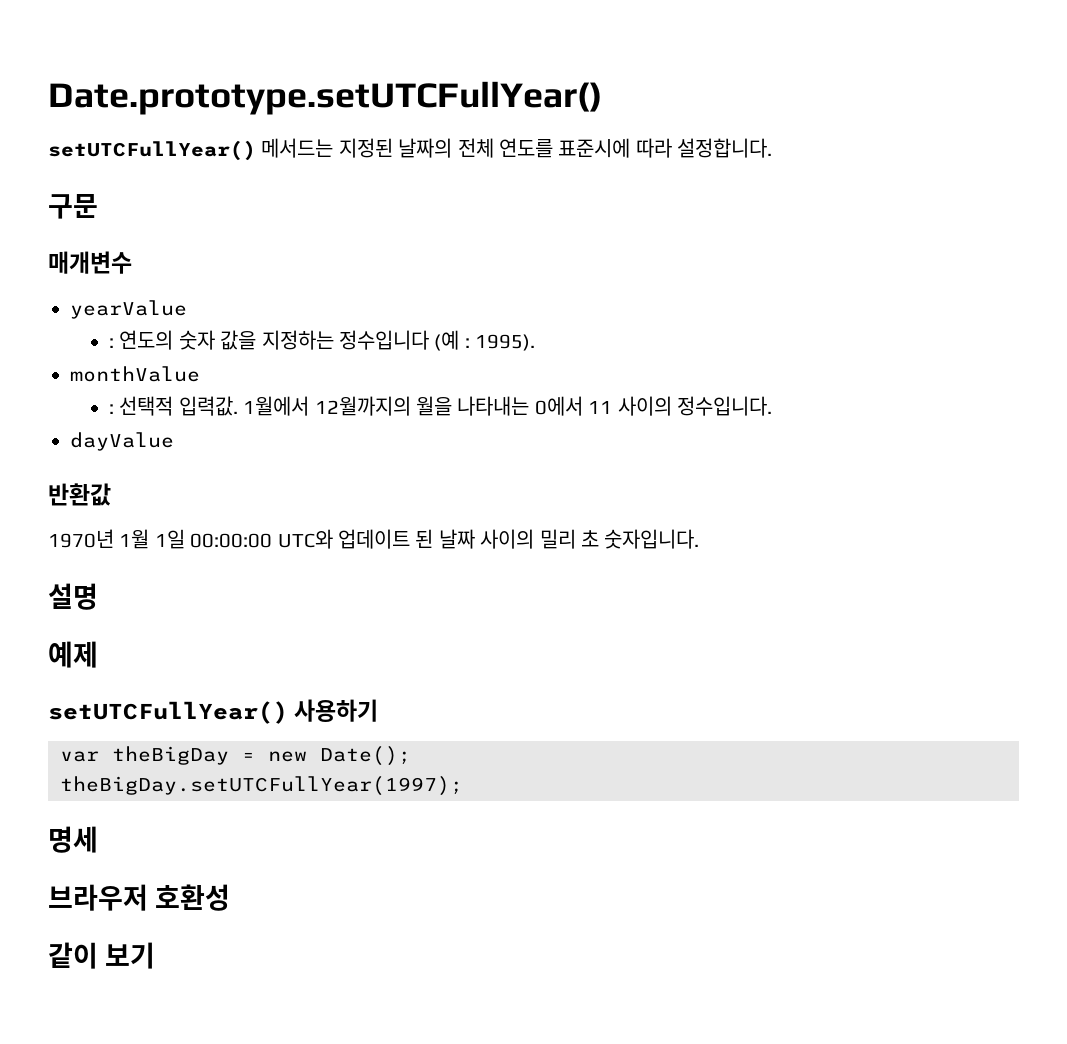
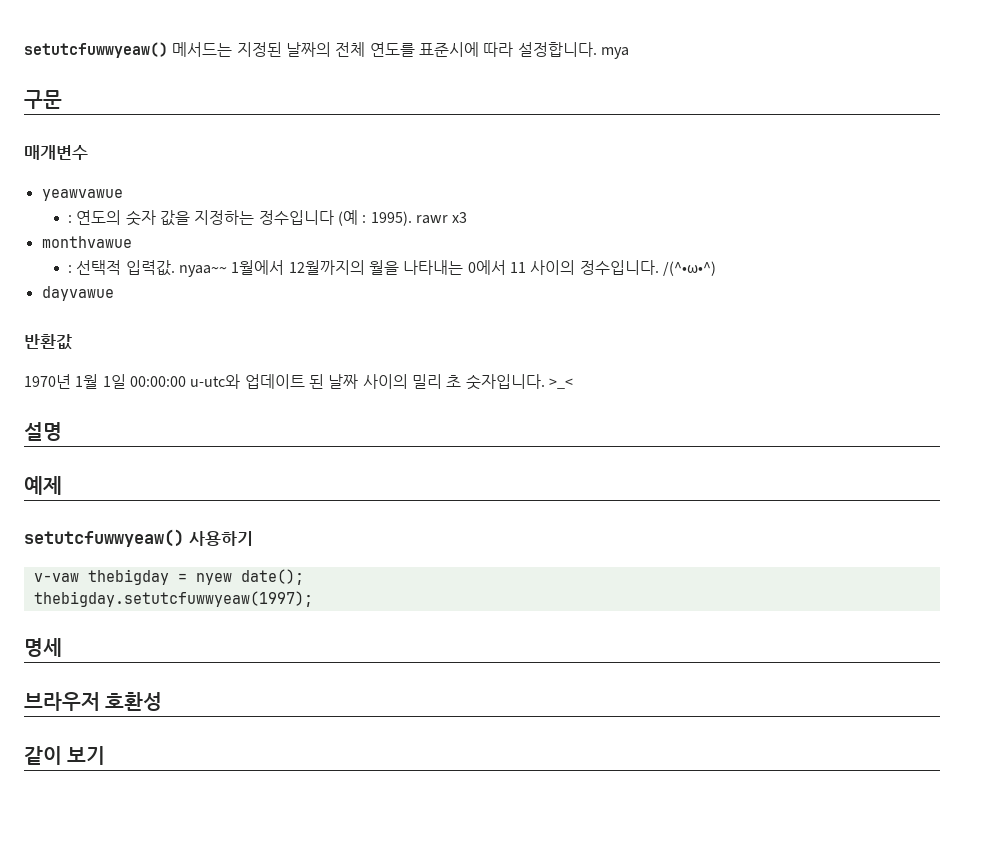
- Date.prototype.setUTCFullYear()
- setUTCFullYear() 메서드는 지정된 날짜의 전체 연도를 표준시에 따라 설정합니다.
+ setutcfuwwyeaw() 메서드는 지정된 날짜의 전체 연도를 표준시에 따라 설정합니다. mya
- yearValue
+ yeawvawue
- : 연도의 숫자 값을 지정하는 정수입니다 (예 : 1995).
- monthValue
+ : 연도의 숫자 값을 지정하는 정수입니다 (예 : 1995). rawr x3
+ monthvawue
- : 선택적 입력값. 1월에서 12월까지의 월을 나타내는 0에서 11 사이의 정수입니다.
- dayValue
+ : 선택적 입력값. nyaa~~ 1월에서 12월까지의 월을 나타내는 0에서 11 사이의 정수입니다. /(^•ω•^)
+ dayvawue
- 1970년 1월 1일 00:00:00 UTC와 업데이트 된 날짜 사이의 밀리 초 숫자입니다.
+ 1970년 1월 1일 00:00:00 u-utc와 업데이트 된 날짜 사이의 밀리 초 숫자입니다. >_<
- setUTCFullYear() 사용하기
+ setutcfuwwyeaw() 사용하기
- var theBigDay = new Date();
- theBigDay.setUTCFullYear(1997);
+ v-vaw thebigday = nyew date();
+ thebigday.setutcfuwwyeaw(1997);

